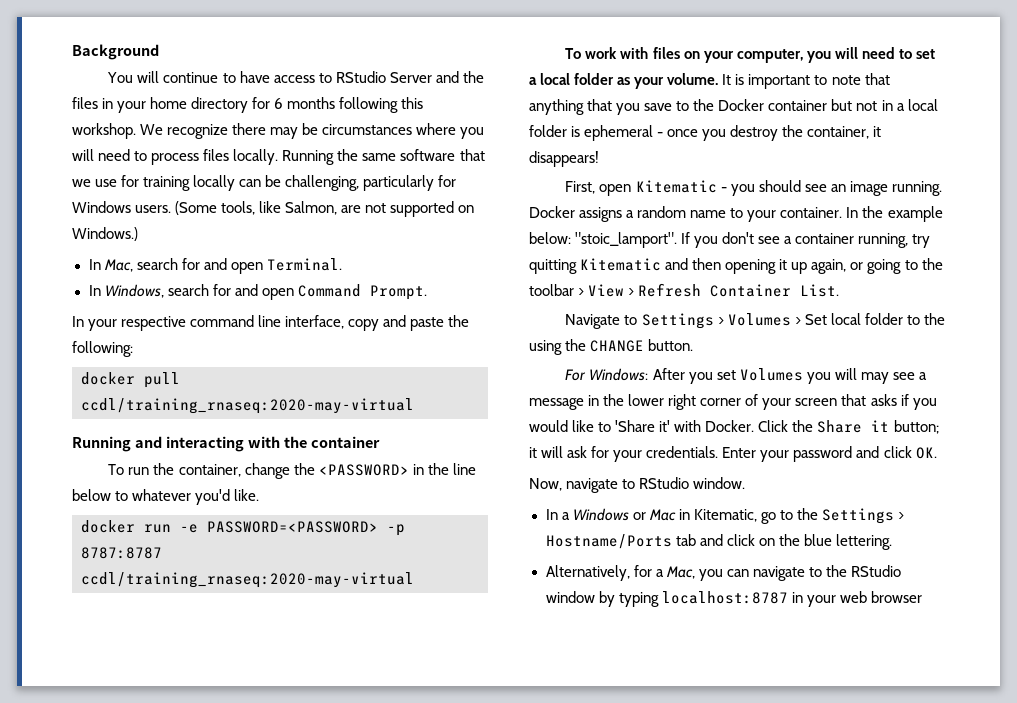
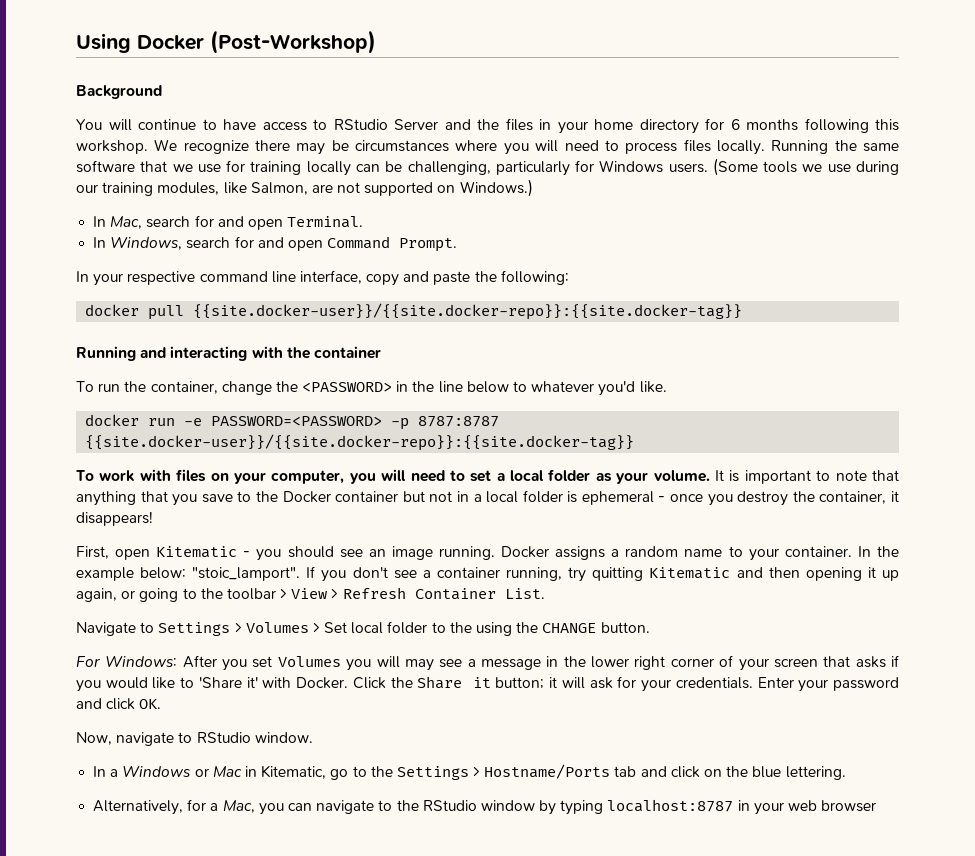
+ Using Docker (Post-Workshop)
- (Some tools, like Salmon, are not supported on Windows.)
+ (Some tools we use during our training modules, like Salmon, are not supported on Windows.)
- docker pull ccdl/training_rnaseq:2020-may-virtual
+ docker pull {{site.docker-user}}/{{site.docker-repo}}:{{site.docker-tag}}
- docker run -e PASSWORD=<PASSWORD> -p 8787:8787 ccdl/training_rnaseq:2020-may-virtual
+ docker run -e PASSWORD=<PASSWORD> -p 8787:8787 {{site.docker-user}}/{{site.docker-repo}}:{{site.docker-tag}}

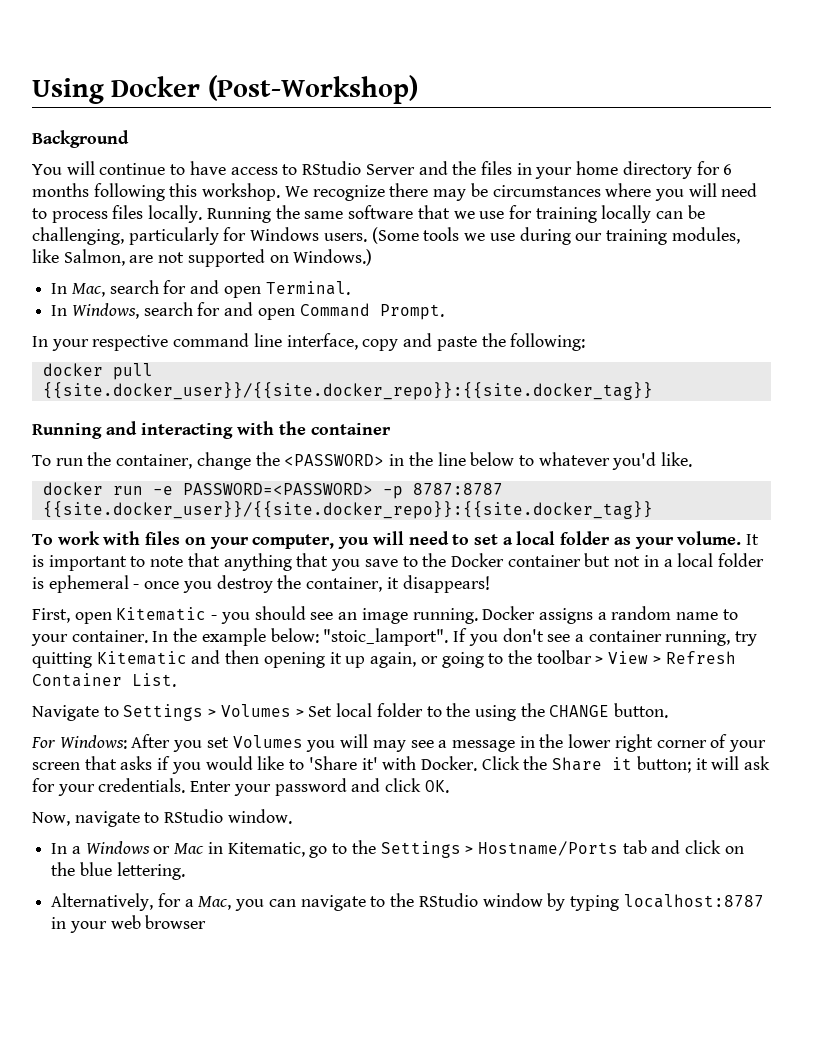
- docker pull {{site.docker-user}}/{{site.docker-repo}}:{{site.docker-tag}}
+ docker pull {{site.docker_user}}/{{site.docker_repo}}:{{site.docker_tag}}
- docker run -e PASSWORD=<PASSWORD> -p 8787:8787 {{site.docker-user}}/{{site.docker-repo}}:{{site.docker-tag}}
+ docker run -e PASSWORD=<PASSWORD> -p 8787:8787 {{site.docker_user}}/{{site.docker_repo}}:{{site.docker_tag}}

